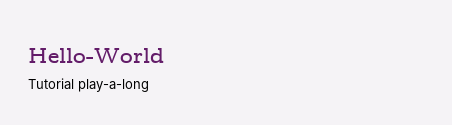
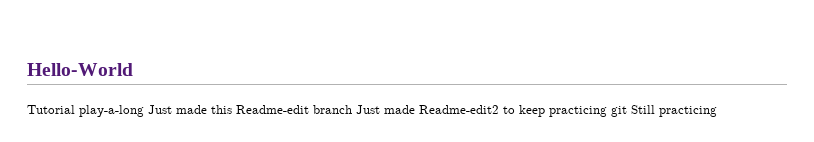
- Tutorial play-a-long
+ Tutorial play-a-long Just made this Readme-edit branch Just made Readme-edit2 to keep practicing git Still practicing

